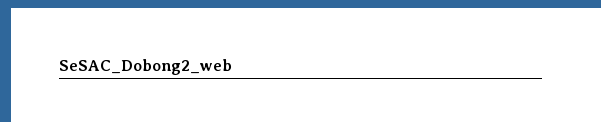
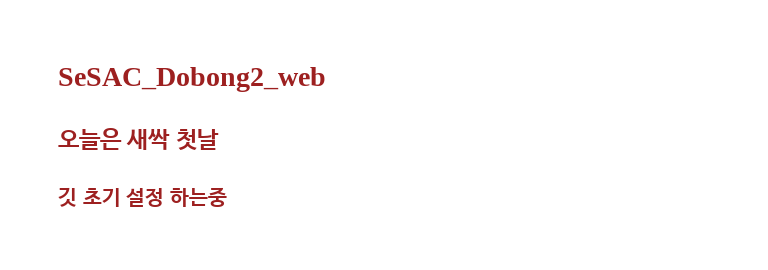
+ 오늘은 새싹 첫날
+ 깃 초기 설정 하는중

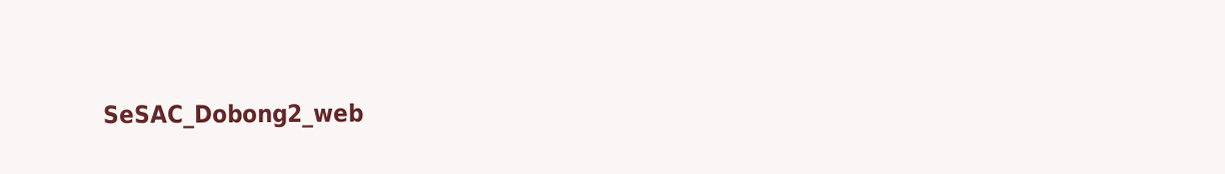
- 오늘은 새싹 첫날
- 깃 초기 설정 하는중

